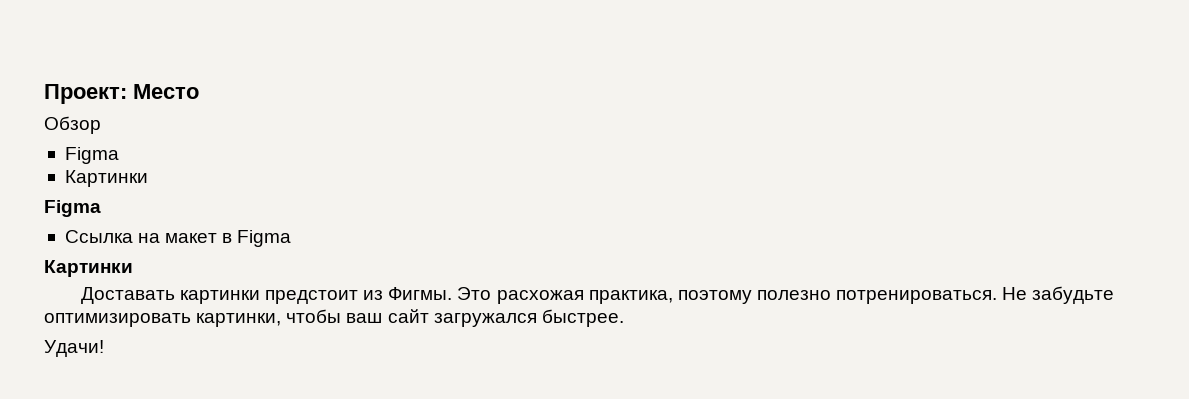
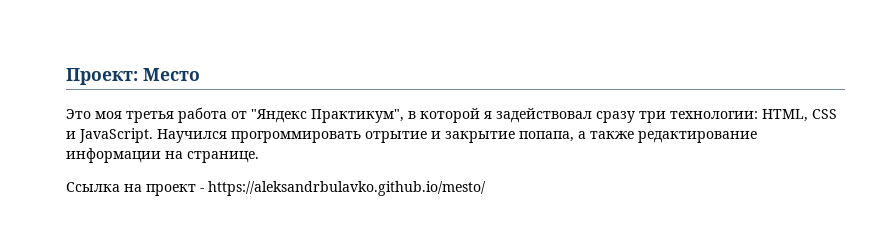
- Обзор
- Figma
- Картинки
- Figma
- Ссылка на макет в Figma
- Картинки
- Доставать картинки предстоит из Фигмы. Это расхожая практика, поэтому полезно потренироваться. Не забудьте оптимизировать картинки, чтобы ваш сайт загружался быстрее.
- Удачи!
+ Это моя третья работа от "Яндекс Практикум", в которой я задействовал сразу три технологии: HTML, CSS и JavaScript. Научился прогроммировать отрытие и закрытие попапа, а также редактирование информации на странице.
+ Ссылка на проект - https://aleksandrbulavko.github.io/mesto/

